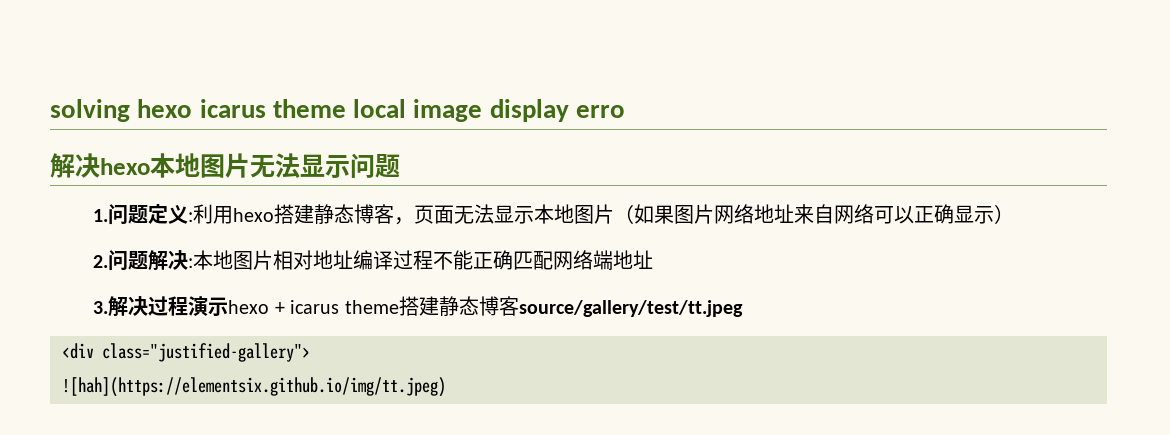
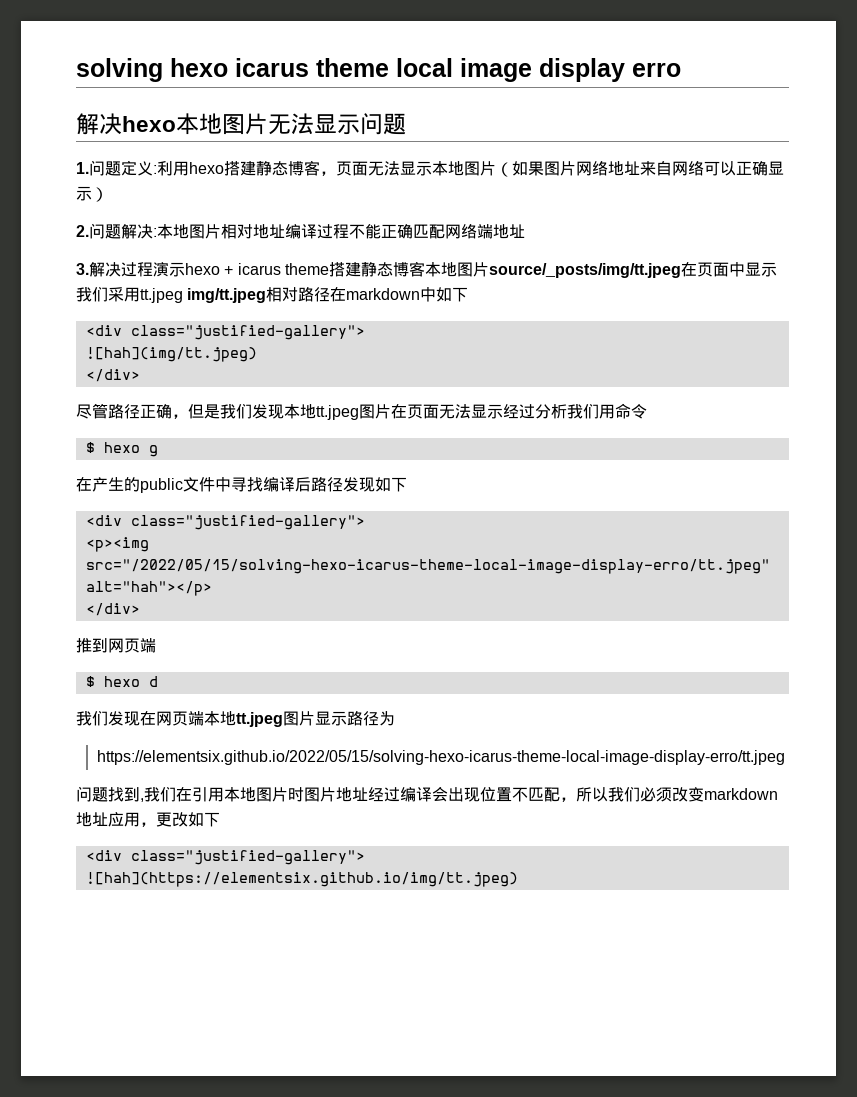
- 3.解决过程演示hexo + icarus theme搭建静态博客source/gallery/test/tt.jpeg
+ 3.解决过程演示hexo + icarus theme搭建静态博客本地图片source/_posts/img/tt.jpeg在页面中显示我们采用tt.jpeg img/tt.jpeg相对路径在markdown中如下
+ <div class="justified-gallery">
+ ![hah](img/tt.jpeg)
+ </div>
+ 尽管路径正确，但是我们发现本地tt.jpeg图片在页面无法显示经过分析我们用命令
+ $ hexo g
+ 在产生的public文件中寻找编译后路径发现如下
+ <div class="justified-gallery">
+ <p><img src="/2022/05/15/solving-hexo-icarus-theme-local-image-display-erro/tt.jpeg" alt="hah"></p>
+ </div>
+ 推到网页端
+ $ hexo d
+ 我们发现在网页端本地tt.jpeg图片显示路径为
+ https://elementsix.github.io/2022/05/15/solving-hexo-icarus-theme-local-image-display-erro/tt.jpeg
+ 问题找到,我们在引用本地图片时图片地址经过编译会出现位置不匹配，所以我们必须改变markdown地址应用，更改如下

